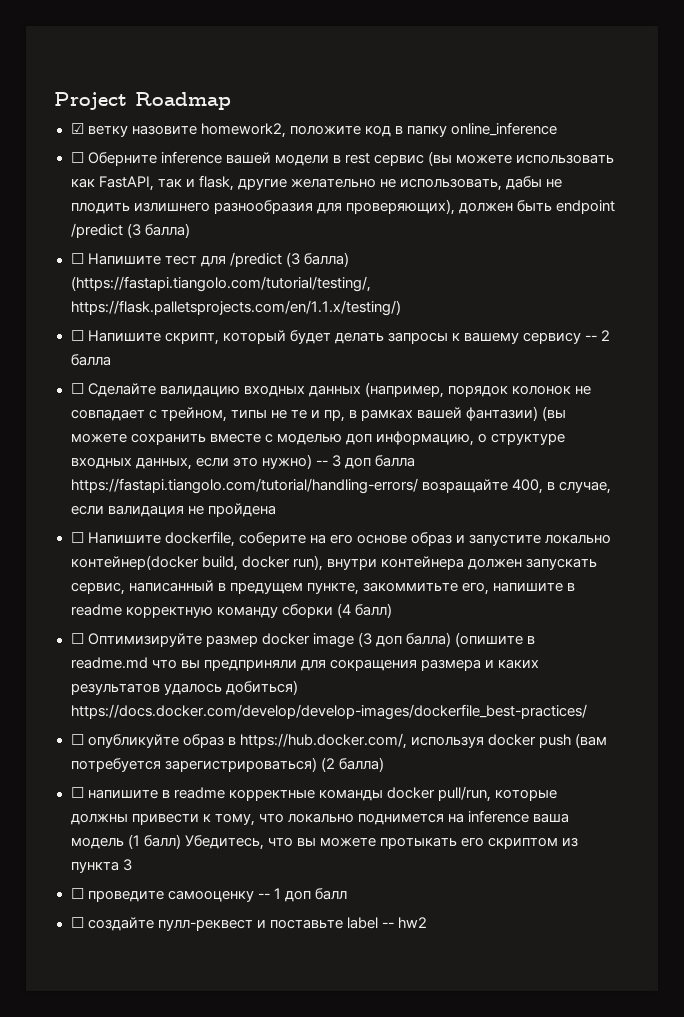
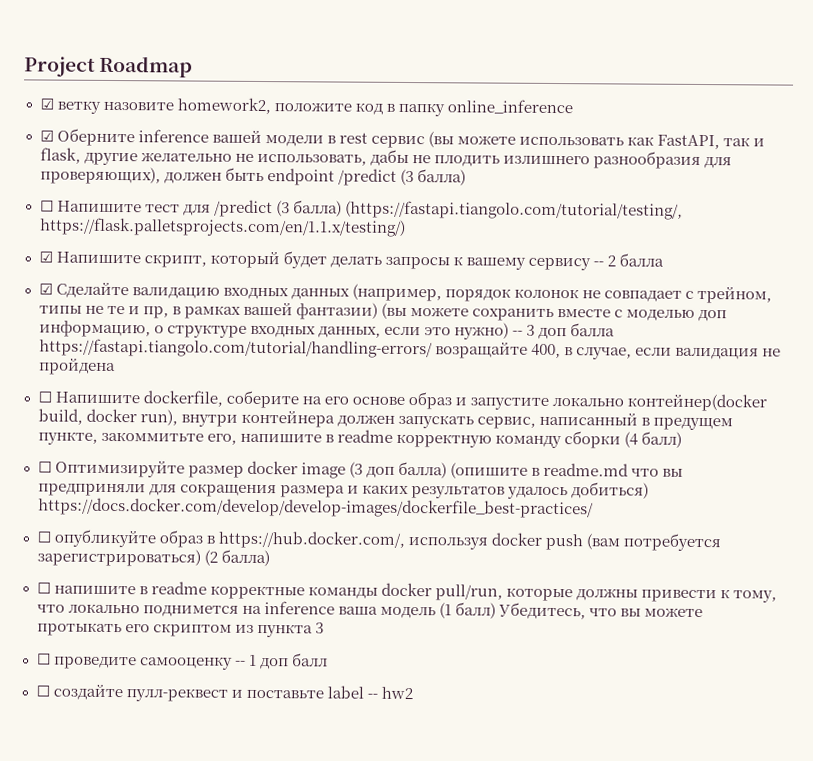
- ☐ Оберните inference вашей модели в rest сервис (вы можете использовать как FastAPI, так и flask, другие желательно не использовать, дабы не плодить излишнего разнообразия для проверяющих), должен быть endpoint /predict (3 балла)
+ ☑ Оберните inference вашей модели в rest сервис (вы можете использовать как FastAPI, так и flask, другие желательно не использовать, дабы не плодить излишнего разнообразия для проверяющих), должен быть endpoint /predict (3 балла)
- ☐ Напишите скрипт, который будет делать запросы к вашему сервису -- 2 балла
+ ☑ Напишите скрипт, который будет делать запросы к вашему сервису -- 2 балла
- ☐ Сделайте валидацию входных данных (например, порядок колонок не совпадает с трейном, типы не те и пр, в рамках вашей фантазии) (вы можете сохранить вместе с моделью доп информацию, о структуре входных данных, если это нужно) -- 3 доп балла https://fastapi.tiangolo.com/tutorial/handling-errors/ возращайте 400, в случае, если валидация не пройдена
+ ☑ Сделайте валидацию входных данных (например, порядок колонок не совпадает с трейном, типы не те и пр, в рамках вашей фантазии) (вы можете сохранить вместе с моделью доп информацию, о структуре входных данных, если это нужно) -- 3 доп балла https://fastapi.tiangolo.com/tutorial/handling-errors/ возращайте 400, в случае, если валидация не пройдена

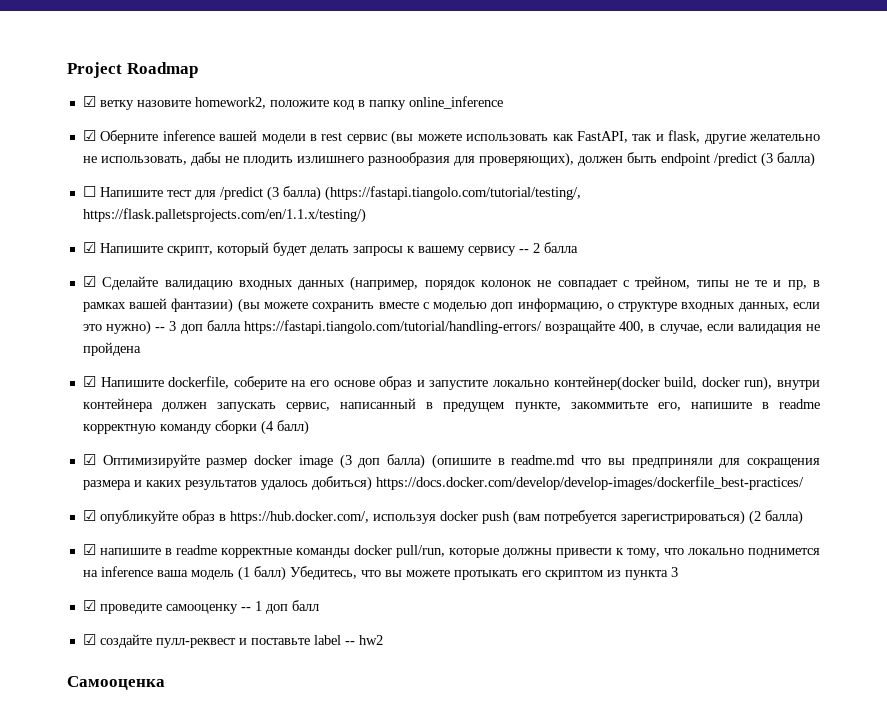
- ☐ Напишите dockerfile, соберите на его основе образ и запустите локально контейнер(docker build, docker run), внутри контейнера должен запускать сервис, написанный в предущем пункте, закоммитьте его, напишите в readme корректную команду сборки (4 балл)
+ ☑ Напишите dockerfile, соберите на его основе образ и запустите локально контейнер(docker build, docker run), внутри контейнера должен запускать сервис, написанный в предущем пункте, закоммитьте его, напишите в readme корректную команду сборки (4 балл)
- ☐ Оптимизируйте размер docker image (3 доп балла) (опишите в readme.md что вы предприняли для сокращения размера и каких результатов удалось добиться) https://docs.docker.com/develop/develop-images/dockerfile_best-practices/
+ ☑ Оптимизируйте размер docker image (3 доп балла) (опишите в readme.md что вы предприняли для сокращения размера и каких результатов удалось добиться) https://docs.docker.com/develop/develop-images/dockerfile_best-practices/
- ☐ опубликуйте образ в https://hub.docker.com/, используя docker push (вам потребуется зарегистрироваться) (2 балла)
+ ☑ опубликуйте образ в https://hub.docker.com/, используя docker push (вам потребуется зарегистрироваться) (2 балла)
- ☐ напишите в readme корректные команды docker pull/run, которые должны привести к тому, что локально поднимется на inference ваша модель (1 балл) Убедитесь, что вы можете протыкать его скриптом из пункта 3
+ ☑ напишите в readme корректные команды docker pull/run, которые должны привести к тому, что локально поднимется на inference ваша модель (1 балл) Убедитесь, что вы можете протыкать его скриптом из пункта 3
- ☐ проведите самооценку -- 1 доп балл
+ ☑ проведите самооценку -- 1 доп балл
- ☐ создайте пулл-реквест и поставьте label -- hw2
+ ☑ создайте пулл-реквест и поставьте label -- hw2
+ Самооценка

